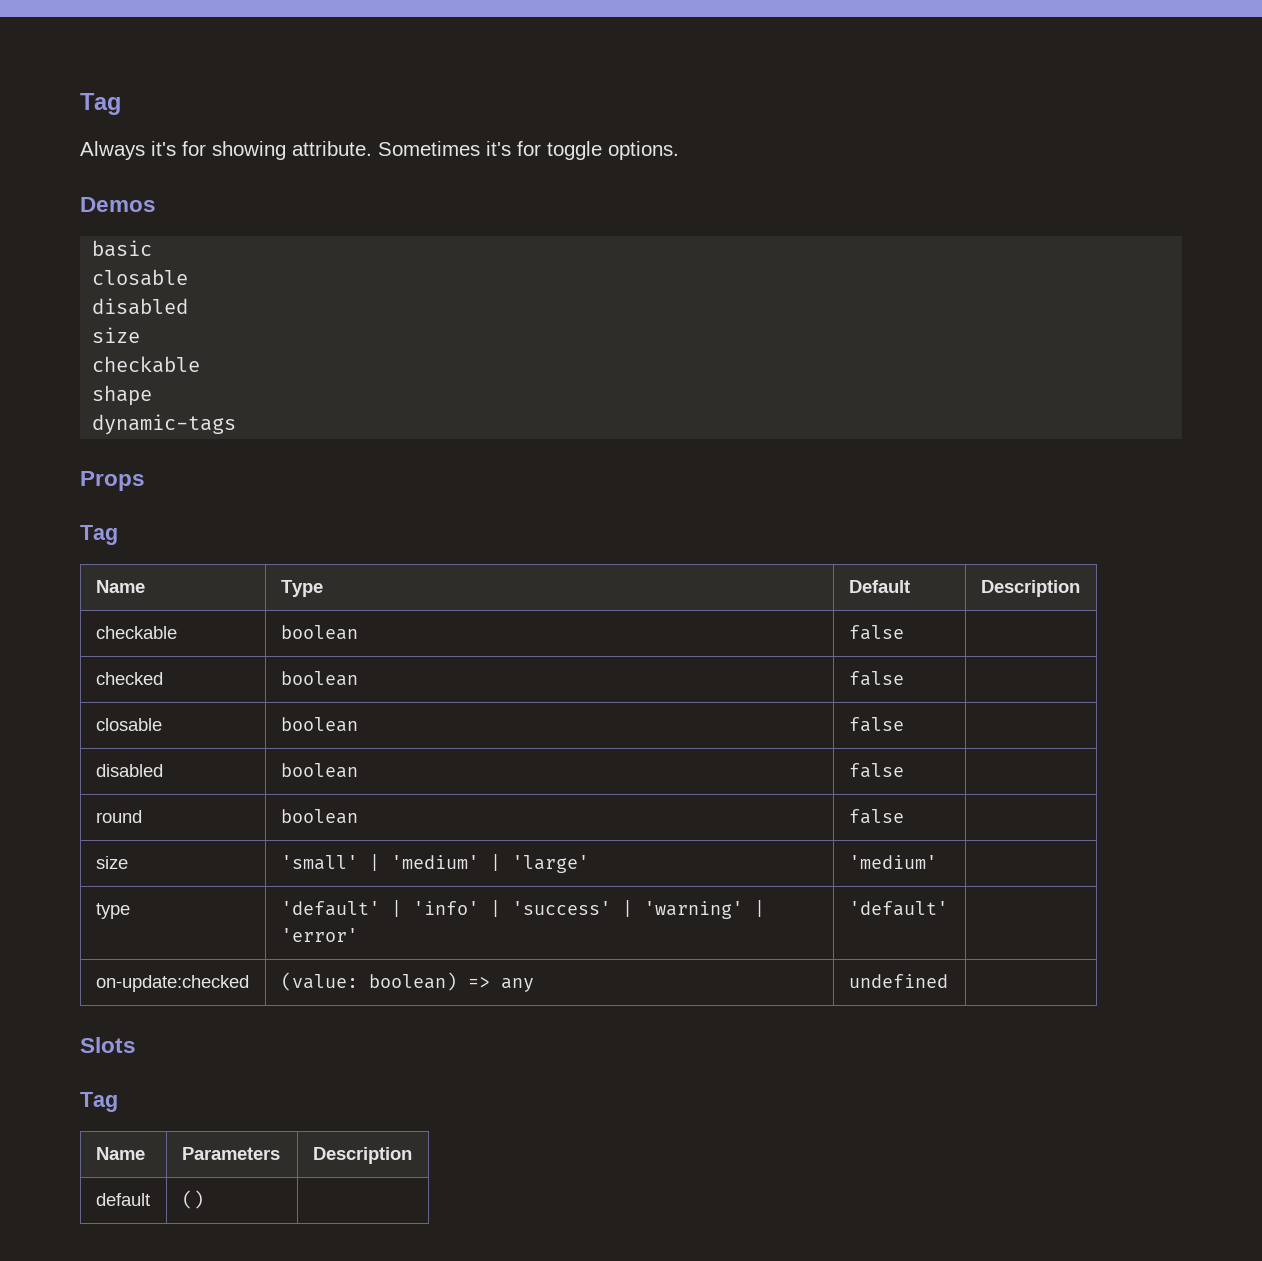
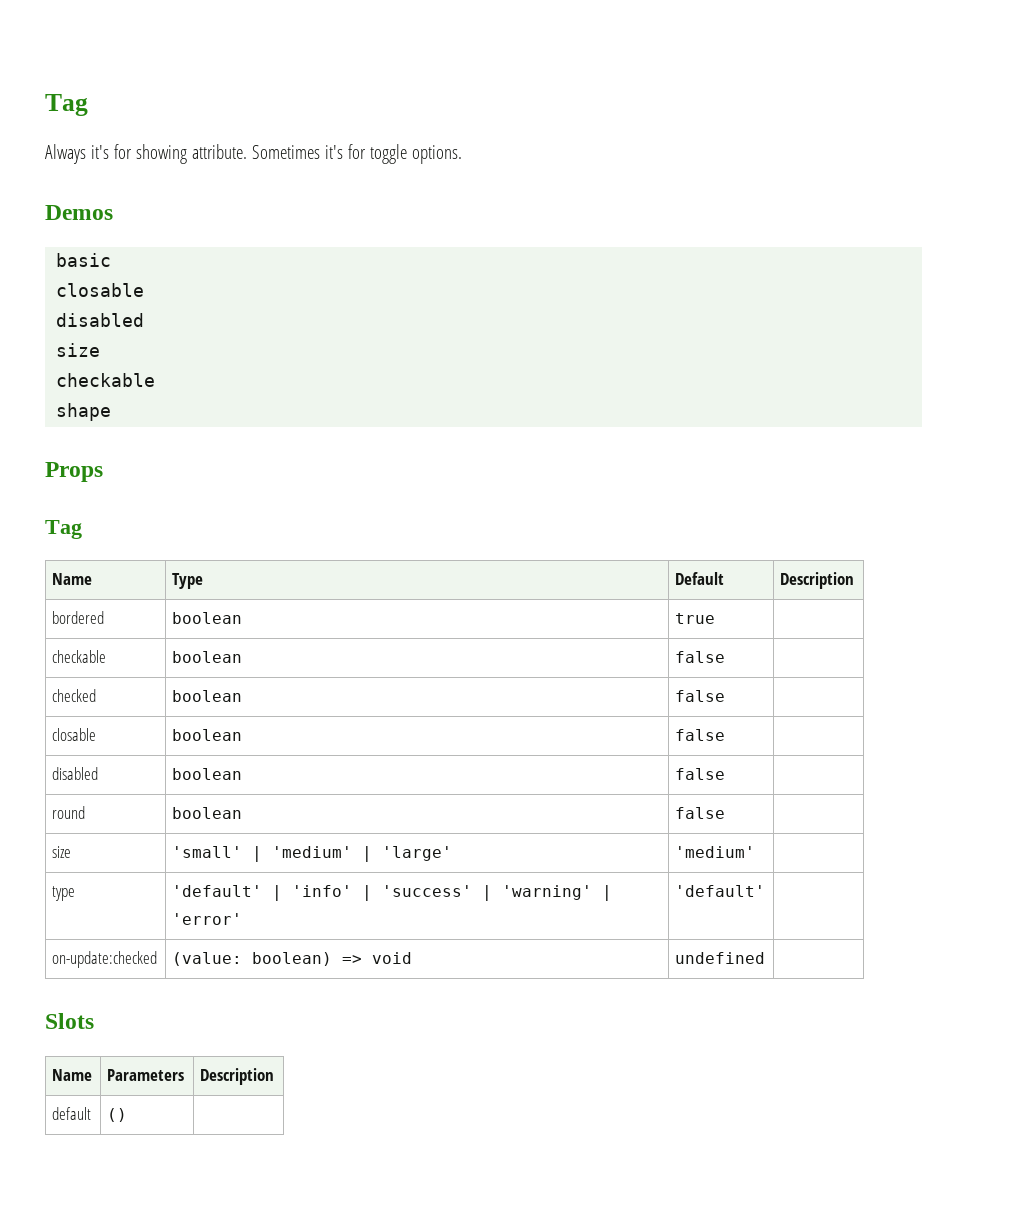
- dynamic-tags
+ bordered | boolean | true |
- on-update:checked | (value: boolean) => any | undefined |
+ on-update:checked | (value: boolean) => void | undefined |
  Slots
- Tag

